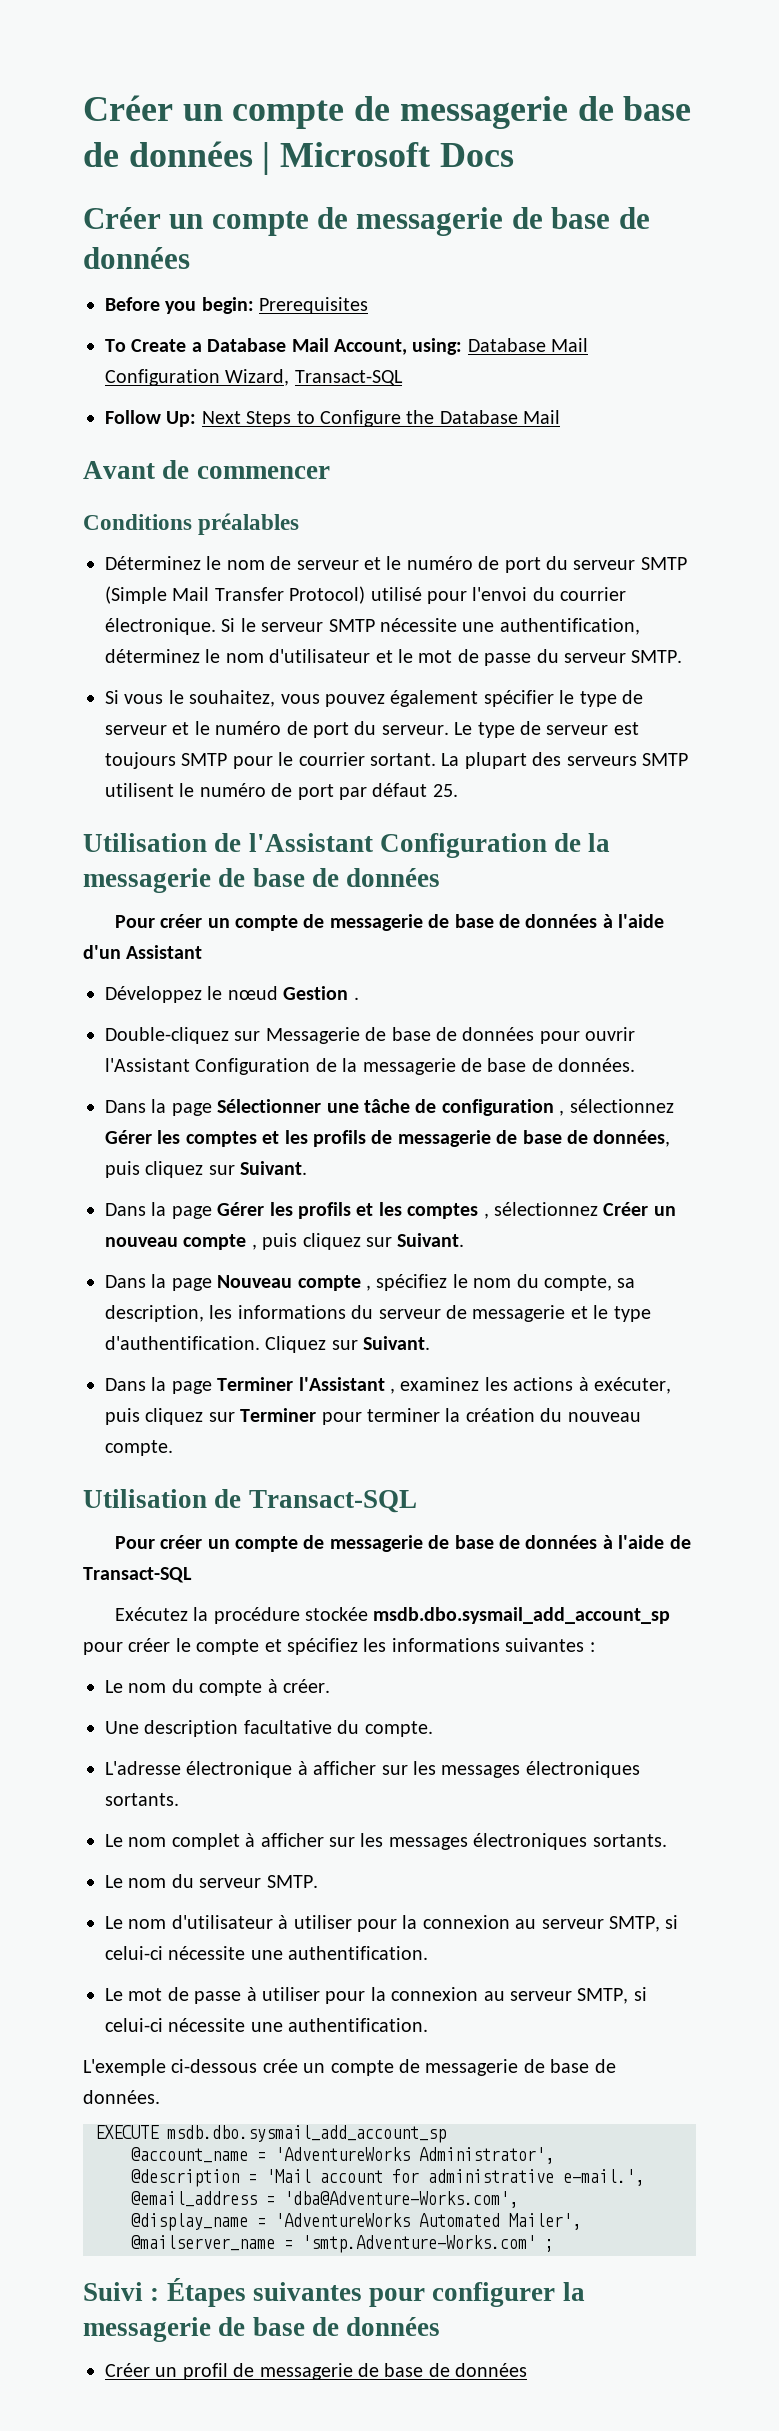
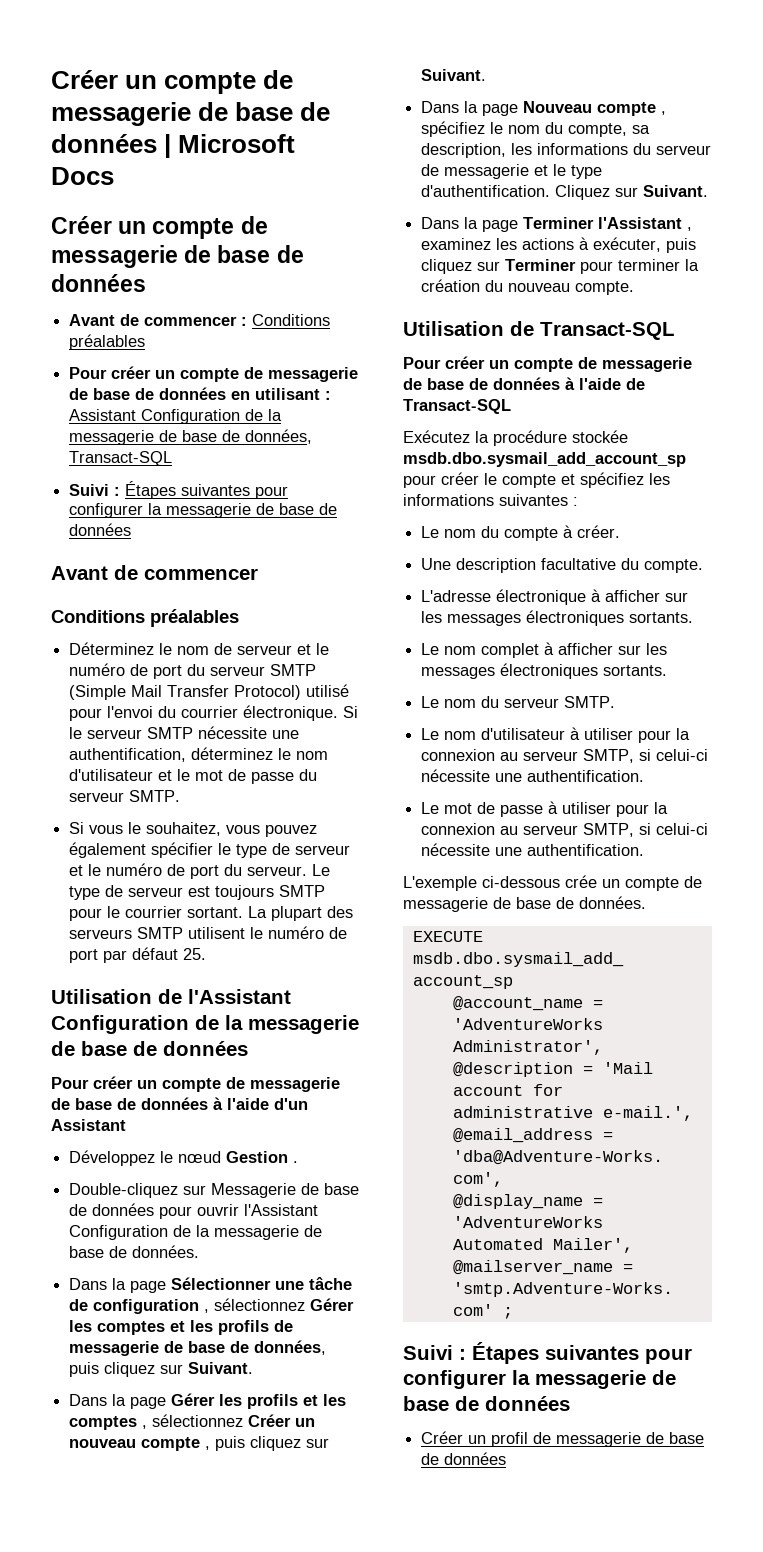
- Before you begin: Prerequisites
- To Create a Database Mail Account, using: Database Mail Configuration Wizard, Transact-SQL
- Follow Up: Next Steps to Configure the Database Mail
+ Avant de commencer : Conditions préalables
+ Pour créer un compte de messagerie de base de données en utilisant : Assistant Configuration de la messagerie de base de données, Transact-SQL
+ Suivi : Étapes suivantes pour configurer la messagerie de base de données

